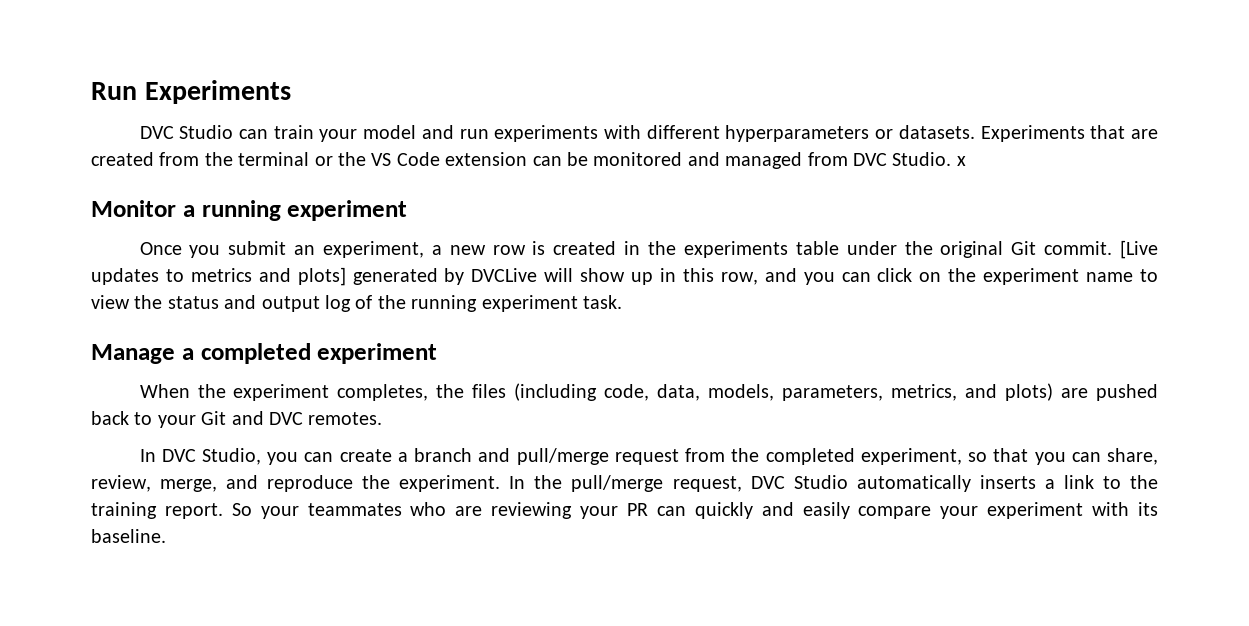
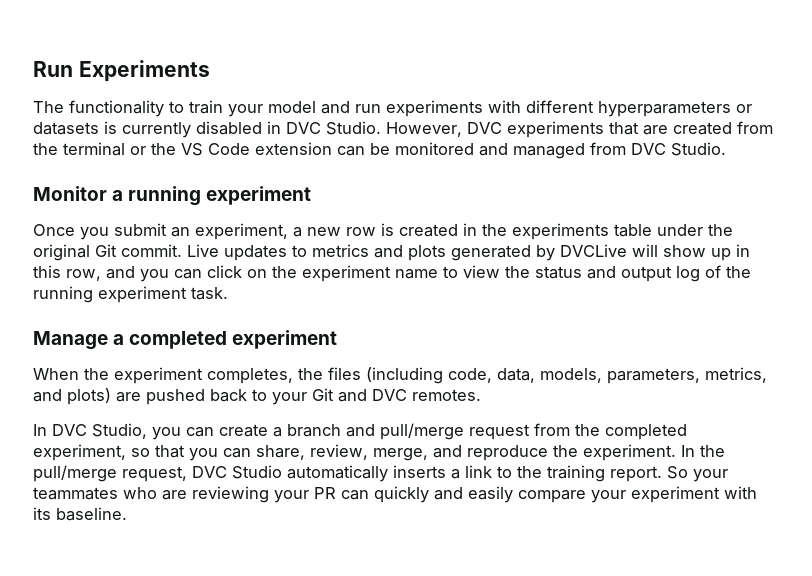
- DVC Studio can train your model and run experiments with different hyperparameters or datasets. Experiments that are created from the terminal or the VS Code extension can be monitored and managed from DVC Studio. x
+ The functionality to train your model and run experiments with different hyperparameters or datasets is currently disabled in DVC Studio. However, DVC experiments that are created from the terminal or the VS Code extension can be monitored and managed from DVC Studio.
- [Live updates to metrics and plots] generated by DVCLive will show up in this row, and you can click on the experiment name to view the status and output log of the running experiment task.
+ Live updates to metrics and plots generated by DVCLive will show up in this row, and you can click on the experiment name to view the status and output log of the running experiment task.

